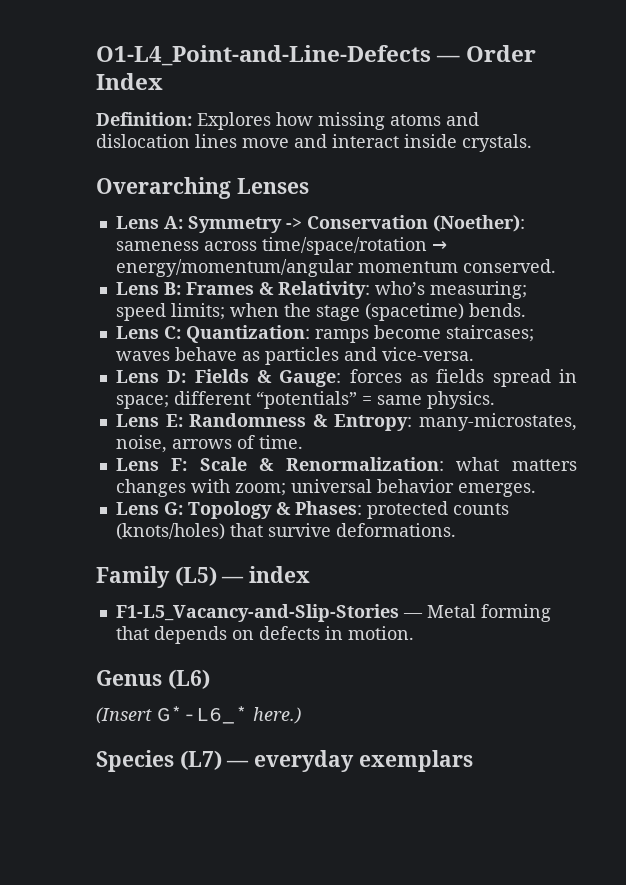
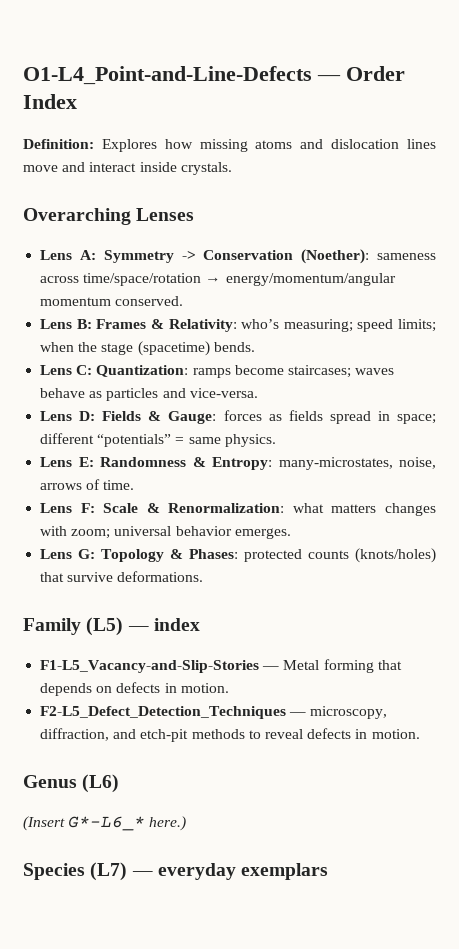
+ F2-L5_Defect_Detection_Techniques — microscopy, diffraction, and etch-pit methods to reveal defects in motion.

